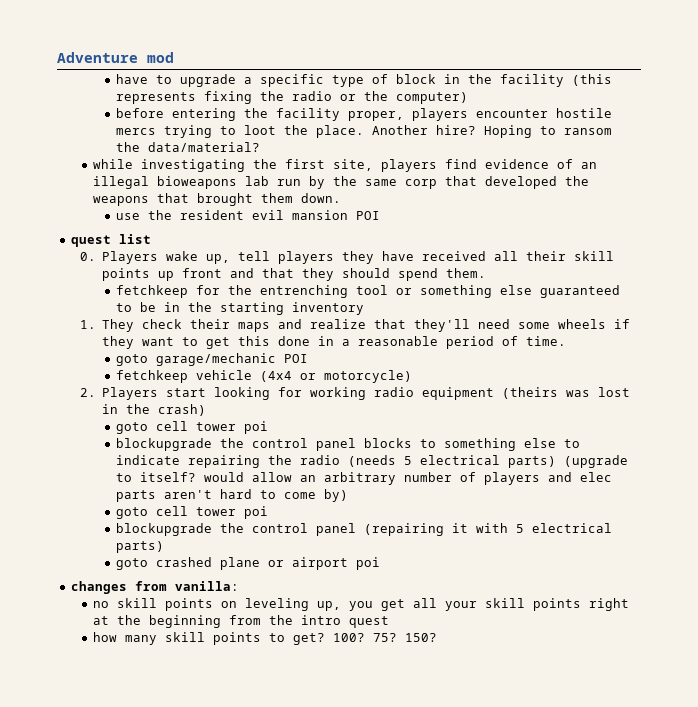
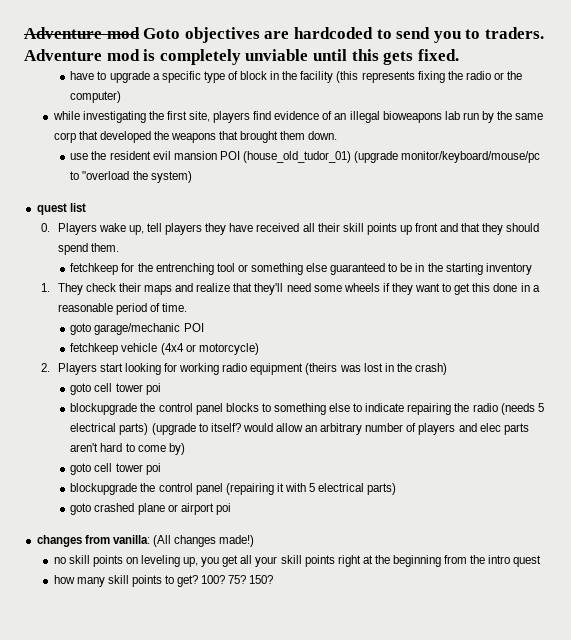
- Adventure mod
+ Adventure mod Goto objectives are hardcoded to send you to traders. Adventure mod is completely unviable until this gets fixed.
- before entering the facility proper, players encounter hostile mercs trying to loot the place. Another hire? Hoping to ransom the data/material?
- use the resident evil mansion POI
+ use the resident evil mansion POI (house_old_tudor_01) (upgrade monitor/keyboard/mouse/pc to "overload the system)
- changes from vanilla:
+ changes from vanilla: (All changes made!)

